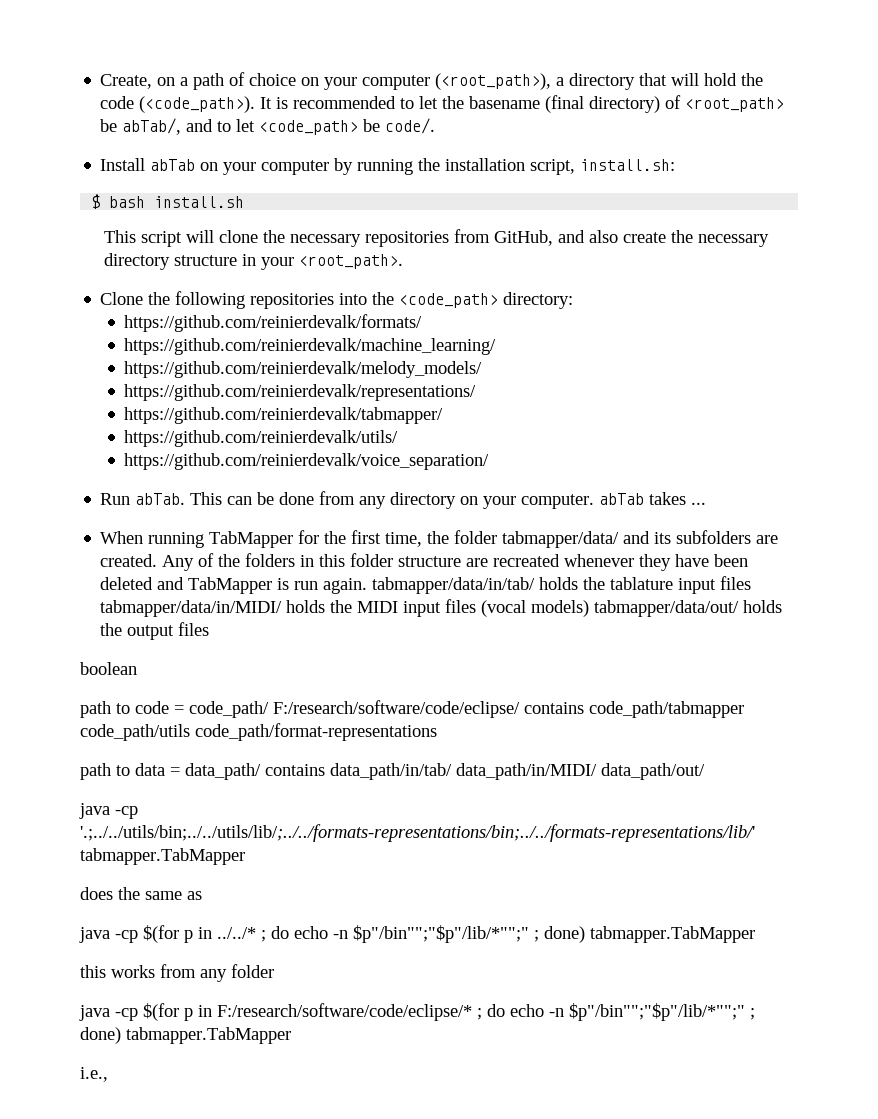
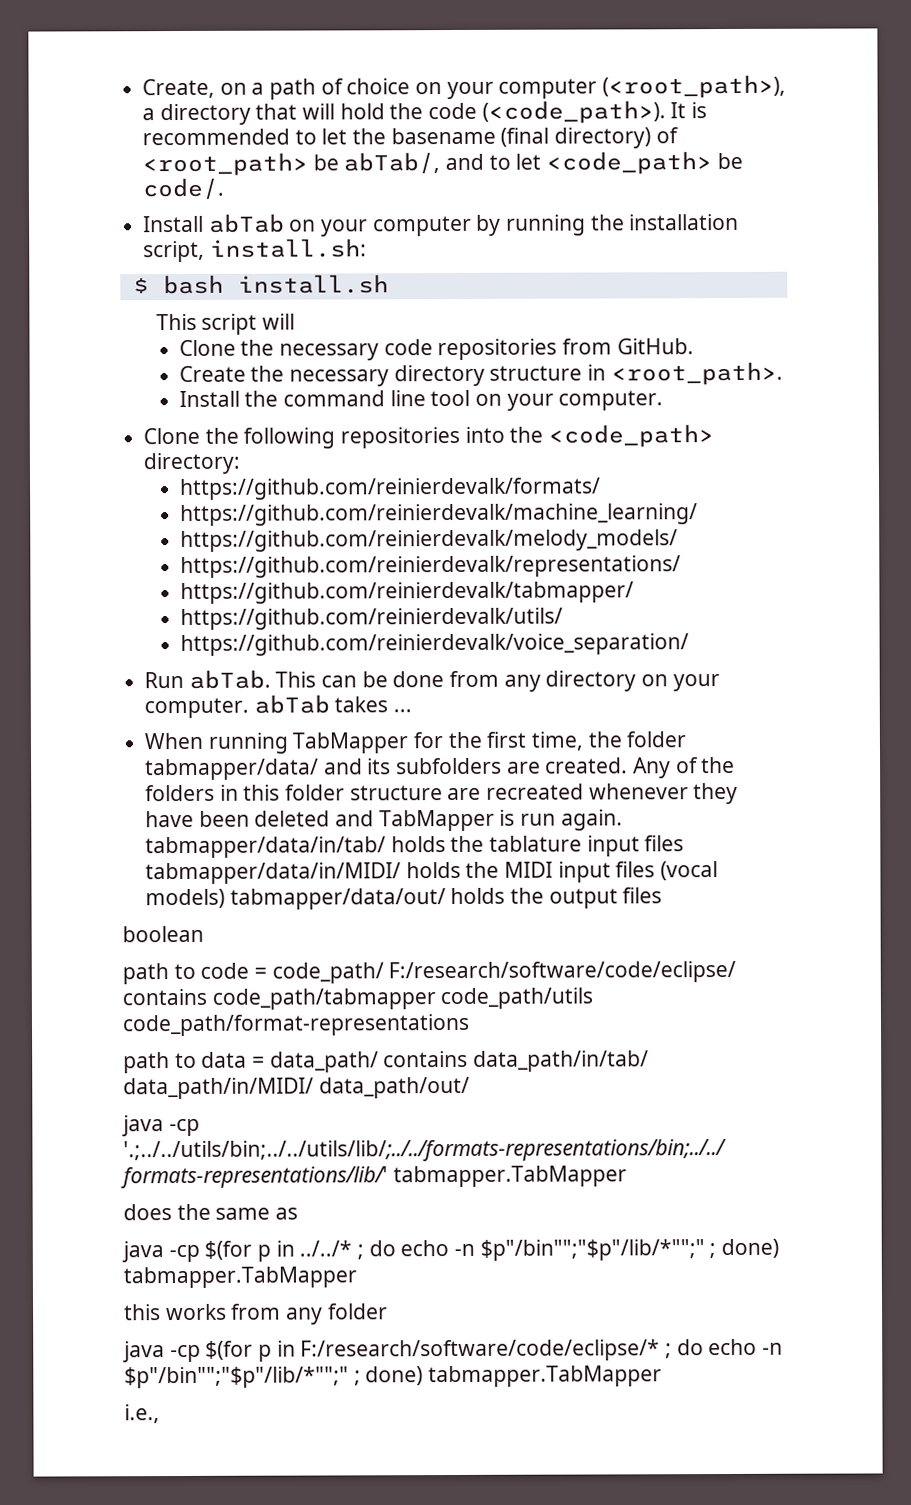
- This script will clone the necessary repositories from GitHub, and also create the necessary directory structure in your <root_path>.
+ This script will
+ Clone the necessary code repositories from GitHub.
+ Create the necessary directory structure in <root_path>.
+ Install the command line tool on your computer.

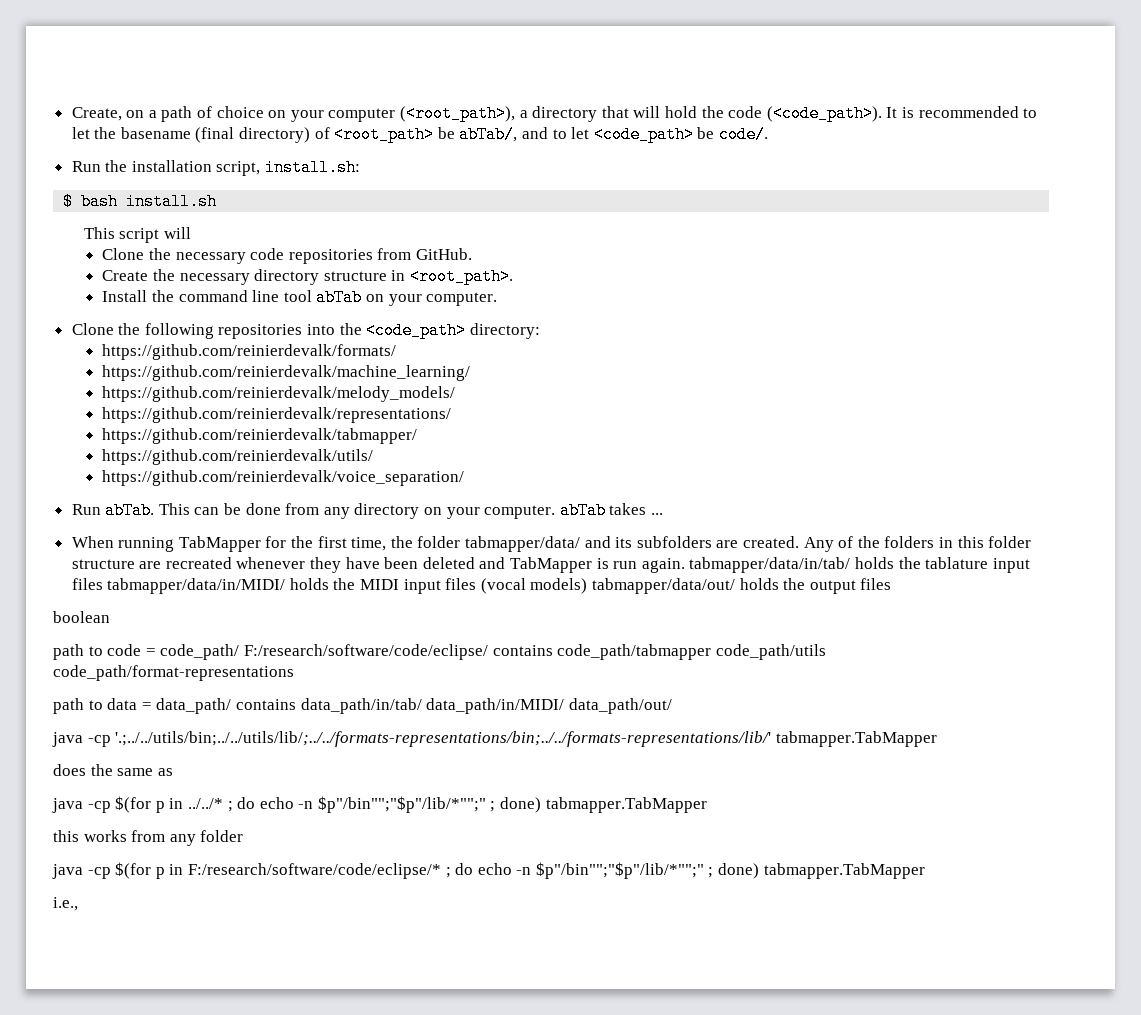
- Install abTab on your computer by running the installation script, install.sh:
+ Run the installation script, install.sh:
- Install the command line tool on your computer.
+ Install the command line tool abTab on your computer.

